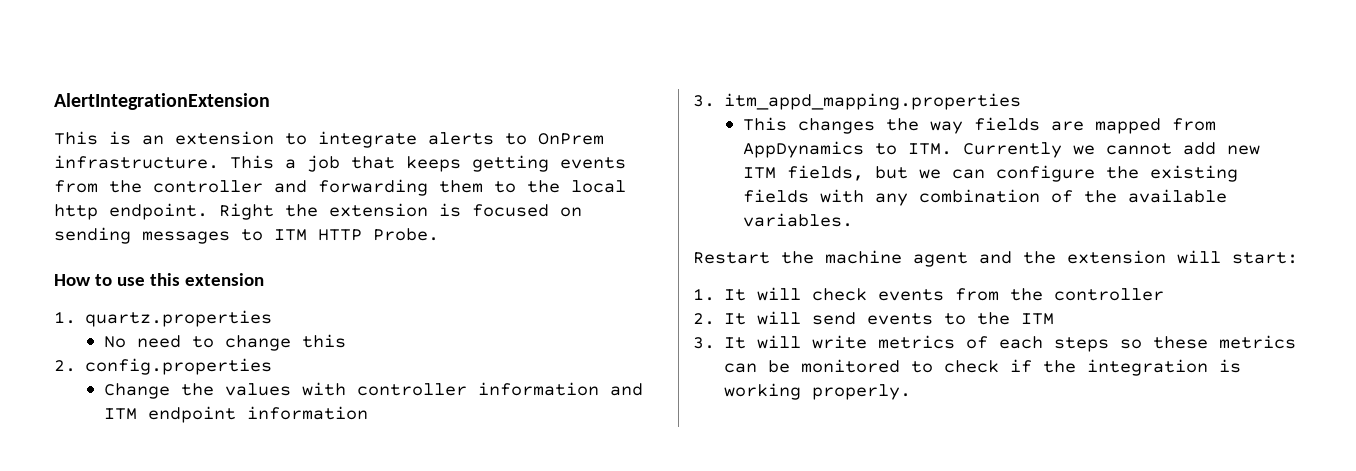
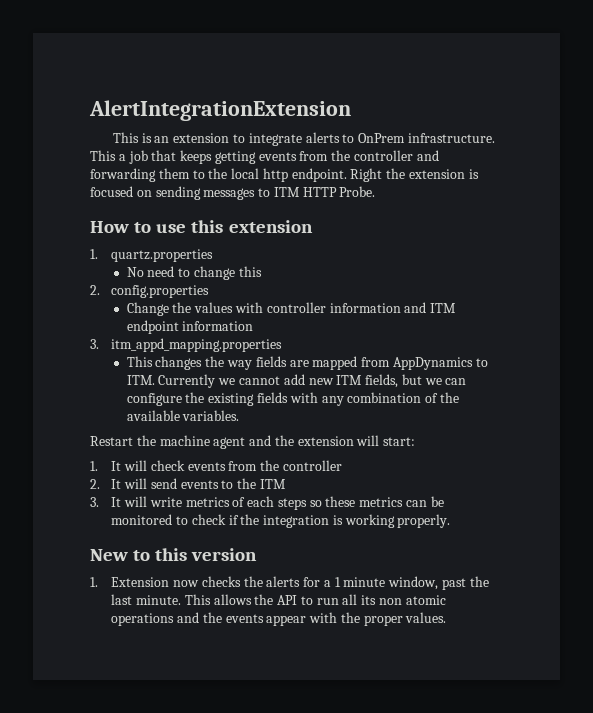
+ New to this version
+ 1. Extension now checks the alerts for a 1 minute window, past the last minute. This allows the API to run all its non atomic operations and the events appear with the proper values.

